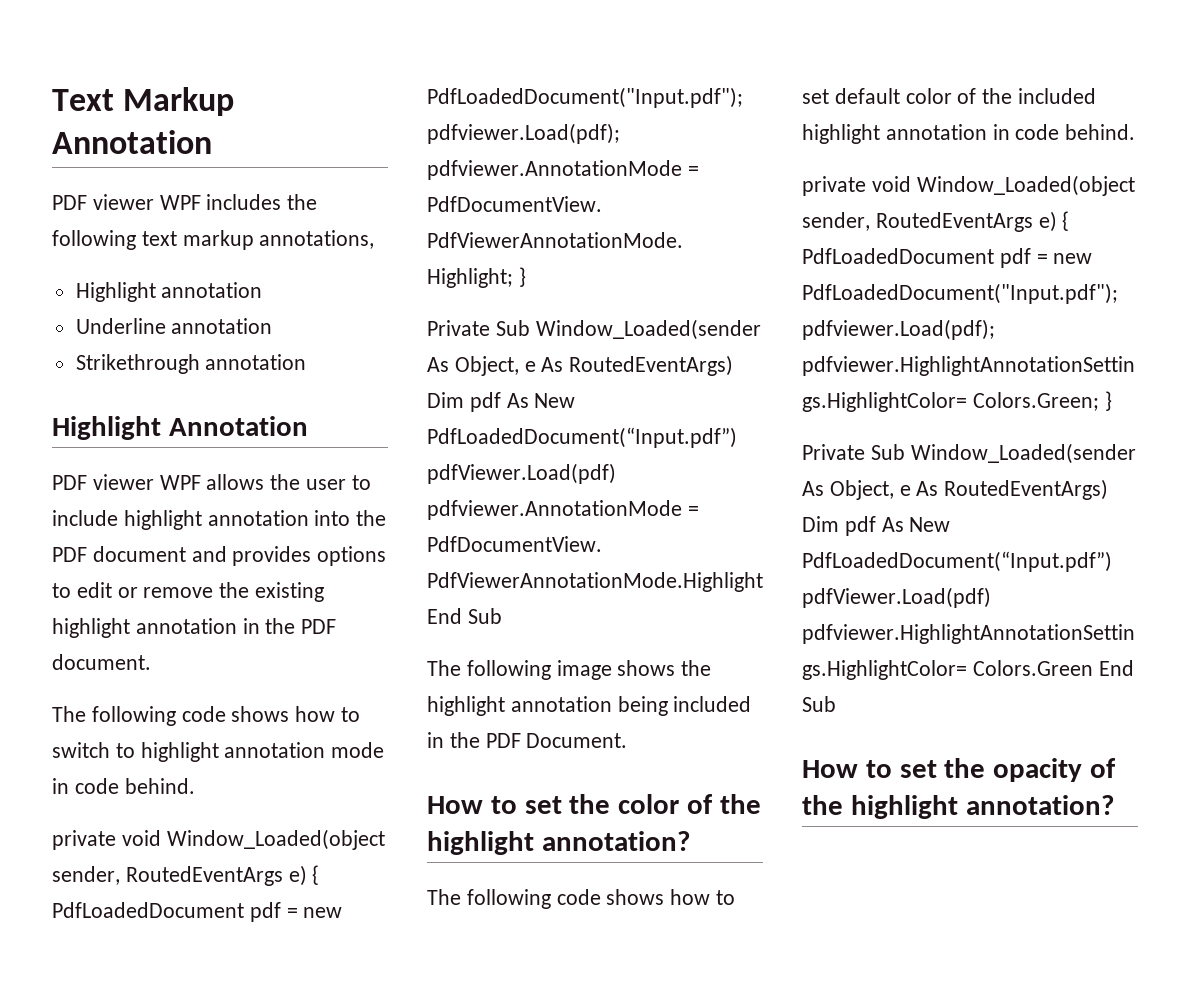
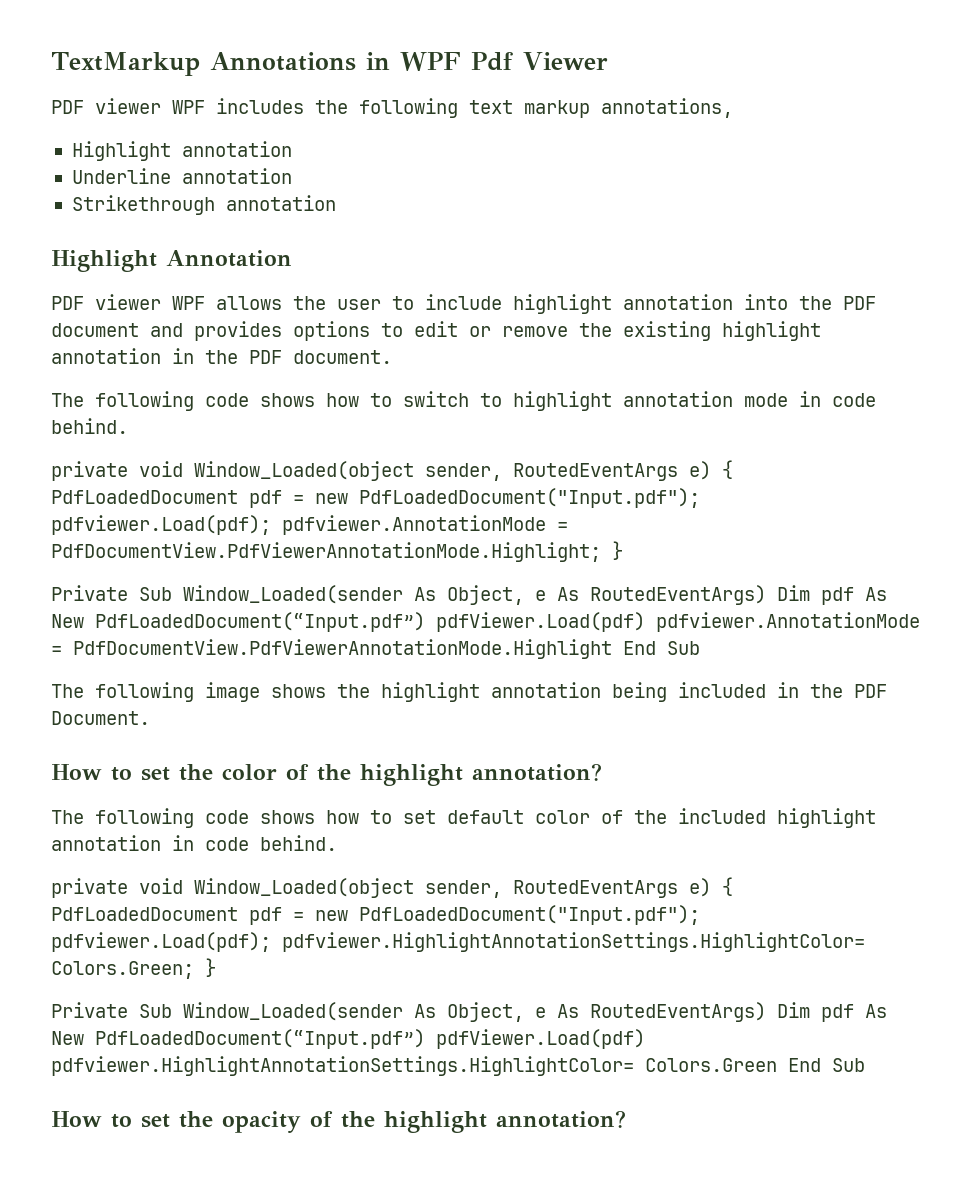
- Text Markup Annotation
+ TextMarkup Annotations in WPF Pdf Viewer

